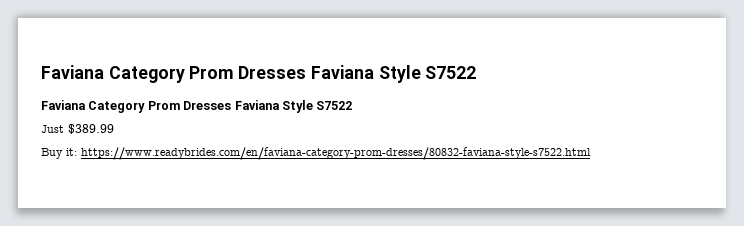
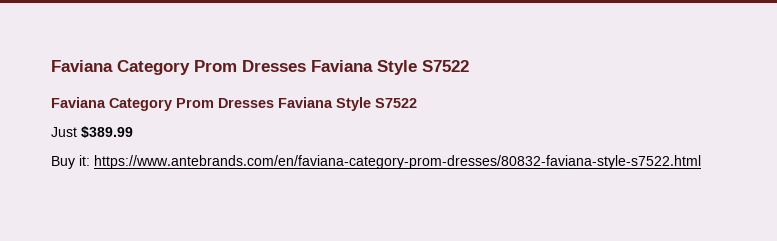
- Buy it: https://www.readybrides.com/en/faviana-category-prom-dresses/80832-faviana-style-s7522.html
+ Buy it: https://www.antebrands.com/en/faviana-category-prom-dresses/80832-faviana-style-s7522.html

